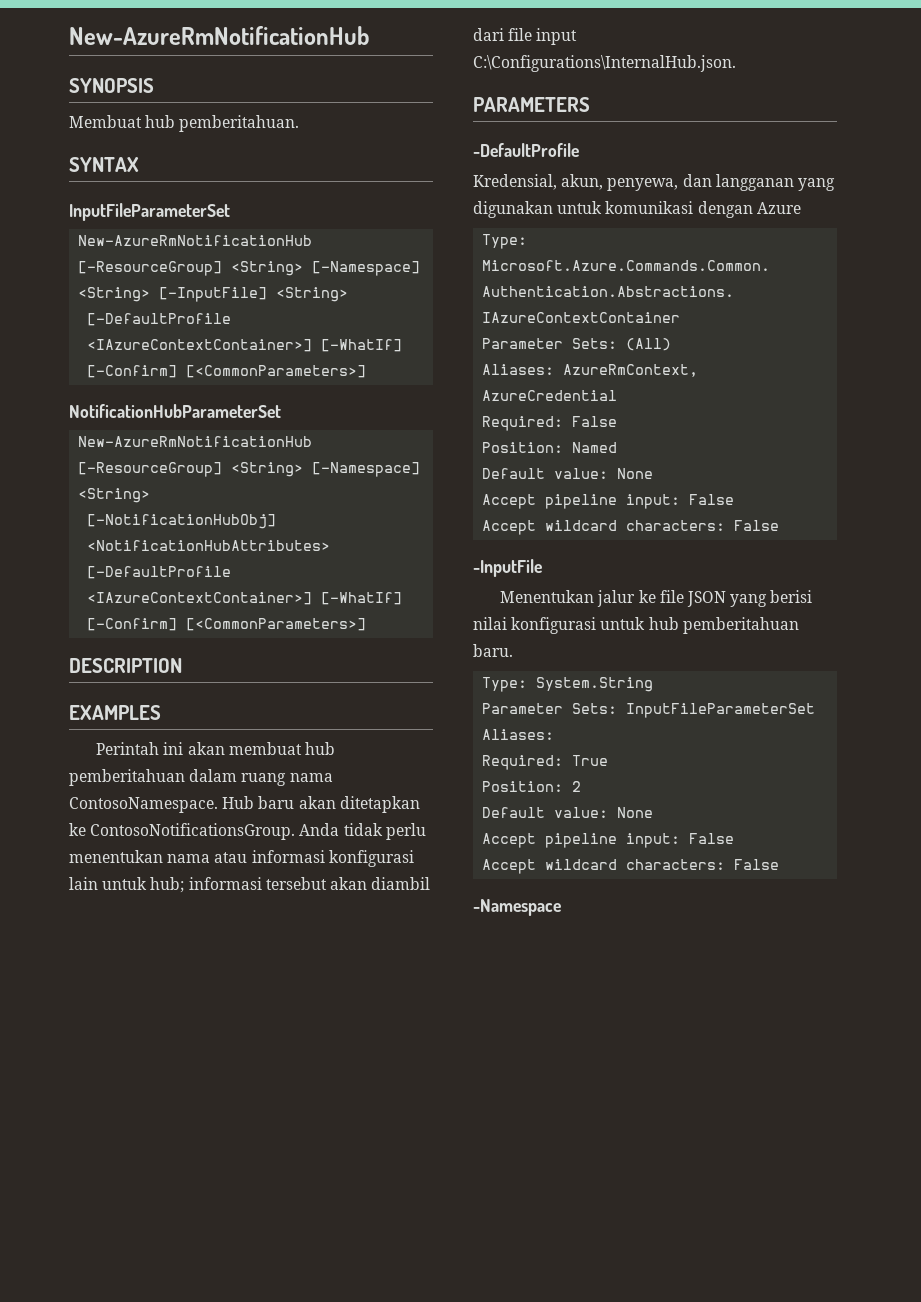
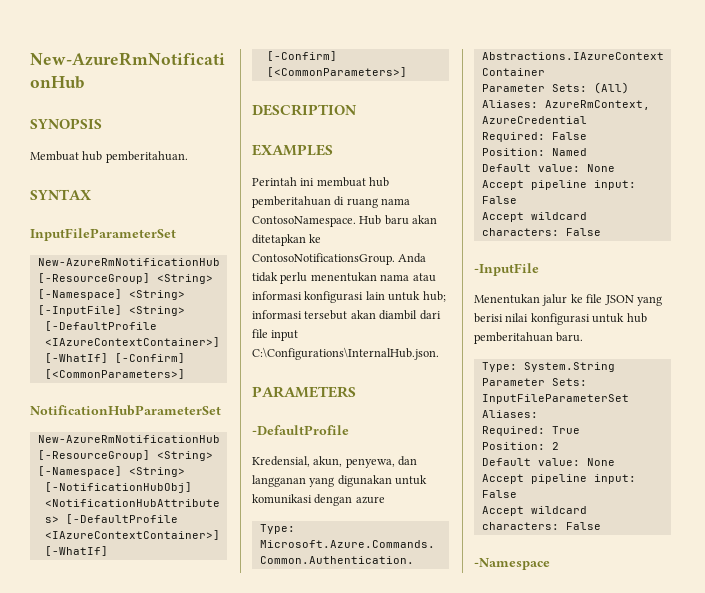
- Perintah ini akan membuat hub pemberitahuan dalam ruang nama ContosoNamespace.
+ Perintah ini membuat hub pemberitahuan di ruang nama ContosoNamespace.
- Kredensial, akun, penyewa, dan langganan yang digunakan untuk komunikasi dengan Azure
+ Kredensial, akun, penyewa, dan langganan yang digunakan untuk komunikasi dengan azure

